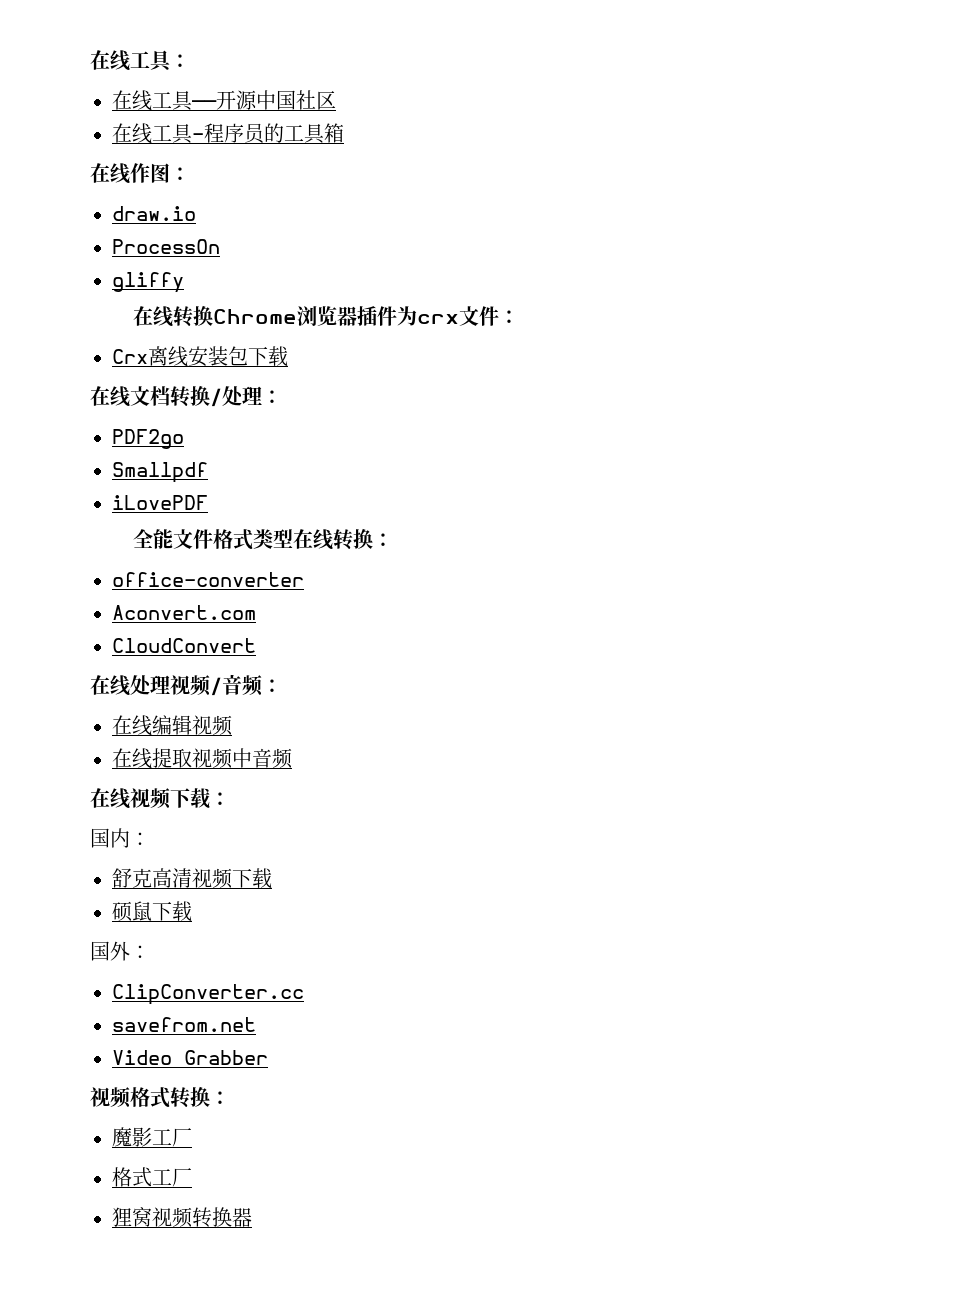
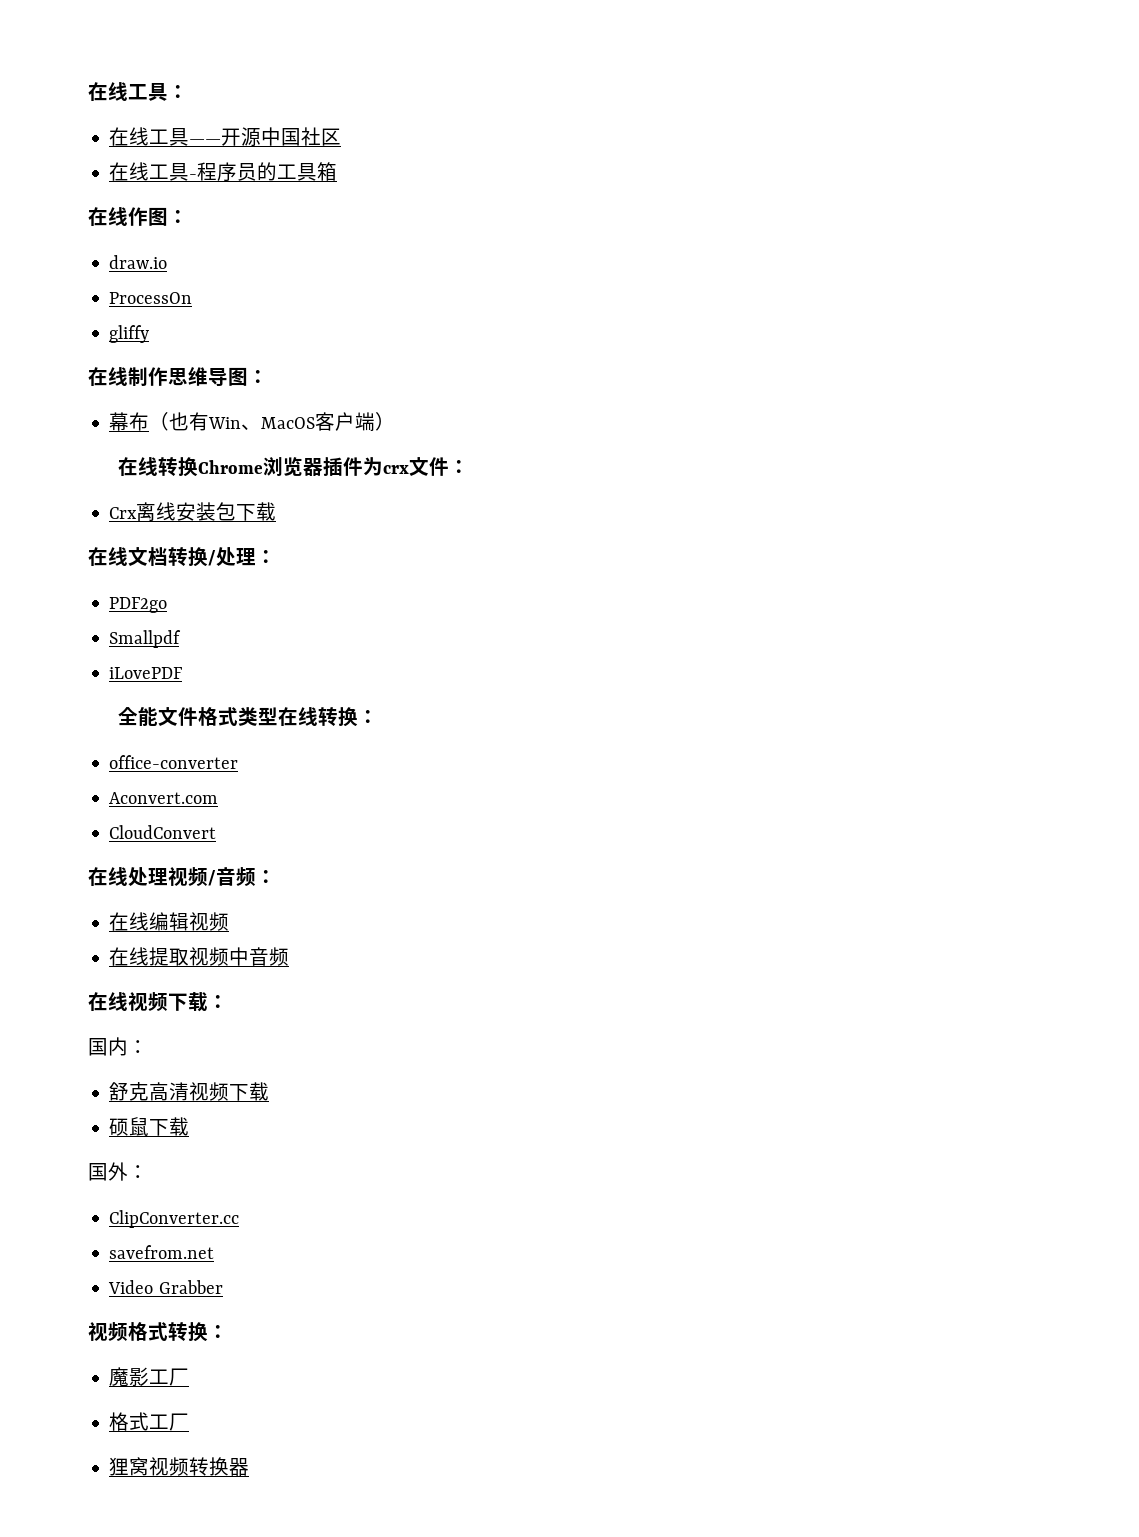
+ 在线制作思维导图：
+ 幕布（也有Win、MacOS客户端）

